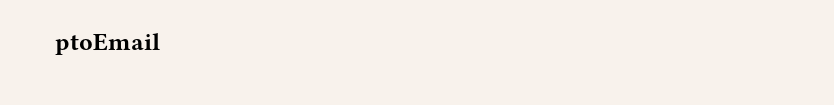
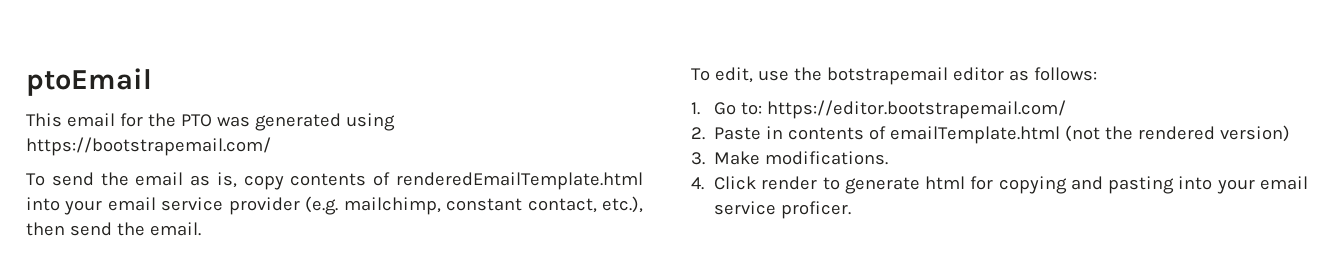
+ This email for the PTO was generated using https://bootstrapemail.com/
+ To send the email as is, copy contents of renderedEmailTemplate.html into your email service provider (e.g. mailchimp, constant contact, etc.), then send the email.
+ To edit, use the botstrapemail editor as follows:
+ 1. Go to: https://editor.bootstrapemail.com/
+ 2. Paste in contents of emailTemplate.html (not the rendered version)
+ 3. Make modifications.
+ 4. Click render to generate html for copying and pasting into your email service proficer.

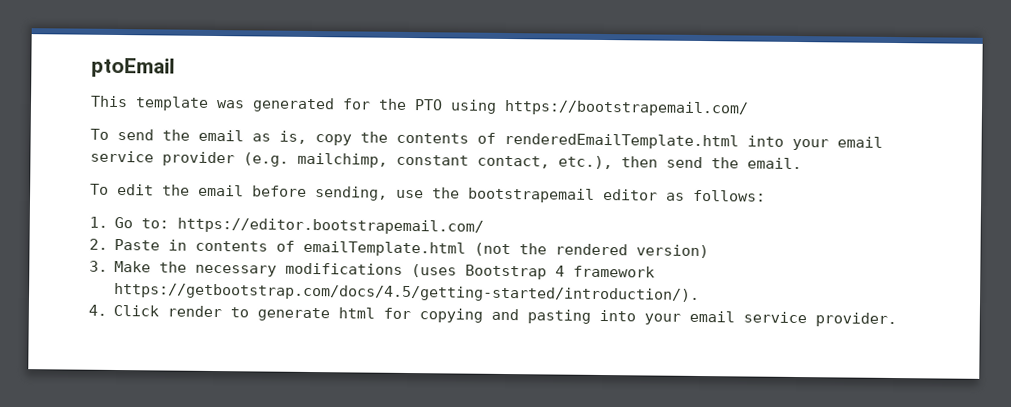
- This email for the PTO was generated using https://bootstrapemail.com/
+ This template was generated for the PTO using https://bootstrapemail.com/
- To send the email as is, copy contents of renderedEmailTemplate.html into your email service provider (e.g. mailchimp, constant contact, etc.), then send the email.
+ To send the email as is, copy the contents of renderedEmailTemplate.html into your email service provider (e.g. mailchimp, constant contact, etc.), then send the email.
- To edit, use the botstrapemail editor as follows:
+ To edit the email before sending, use the bootstrapemail editor as follows:
- 3. Make modifications.
+ 3. Make the necessary modifications (uses Bootstrap 4 framework https://getbootstrap.com/docs/4.5/getting-started/introduction/).
- 4. Click render to generate html for copying and pasting into your email service proficer.
+ 4. Click render to generate html for copying and pasting into your email service provider.

